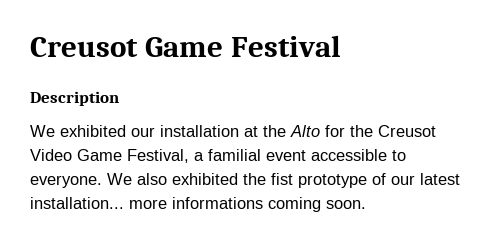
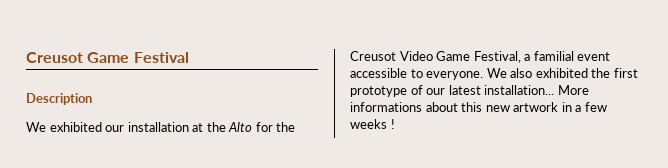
- We also exhibited the fist prototype of our latest installation... more informations coming soon.
+ We also exhibited the first prototype of our latest installation... More informations about this new artwork in a few weeks !

